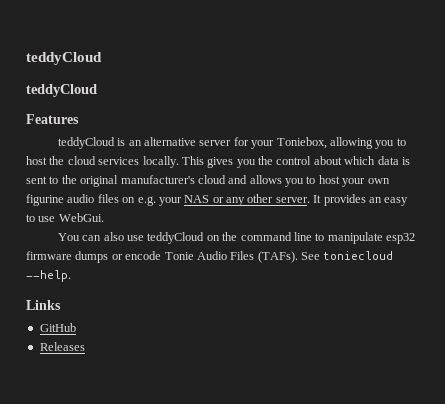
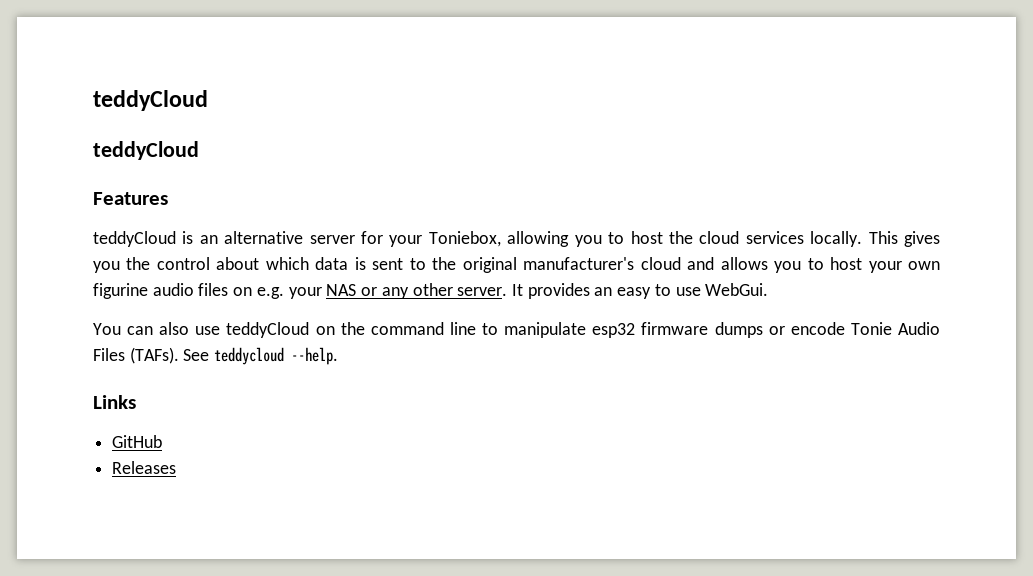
- See toniecloud --help.
+ See teddycloud --help.

